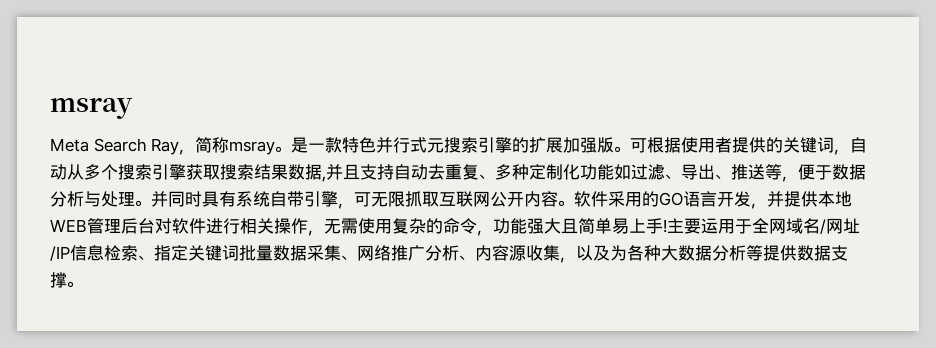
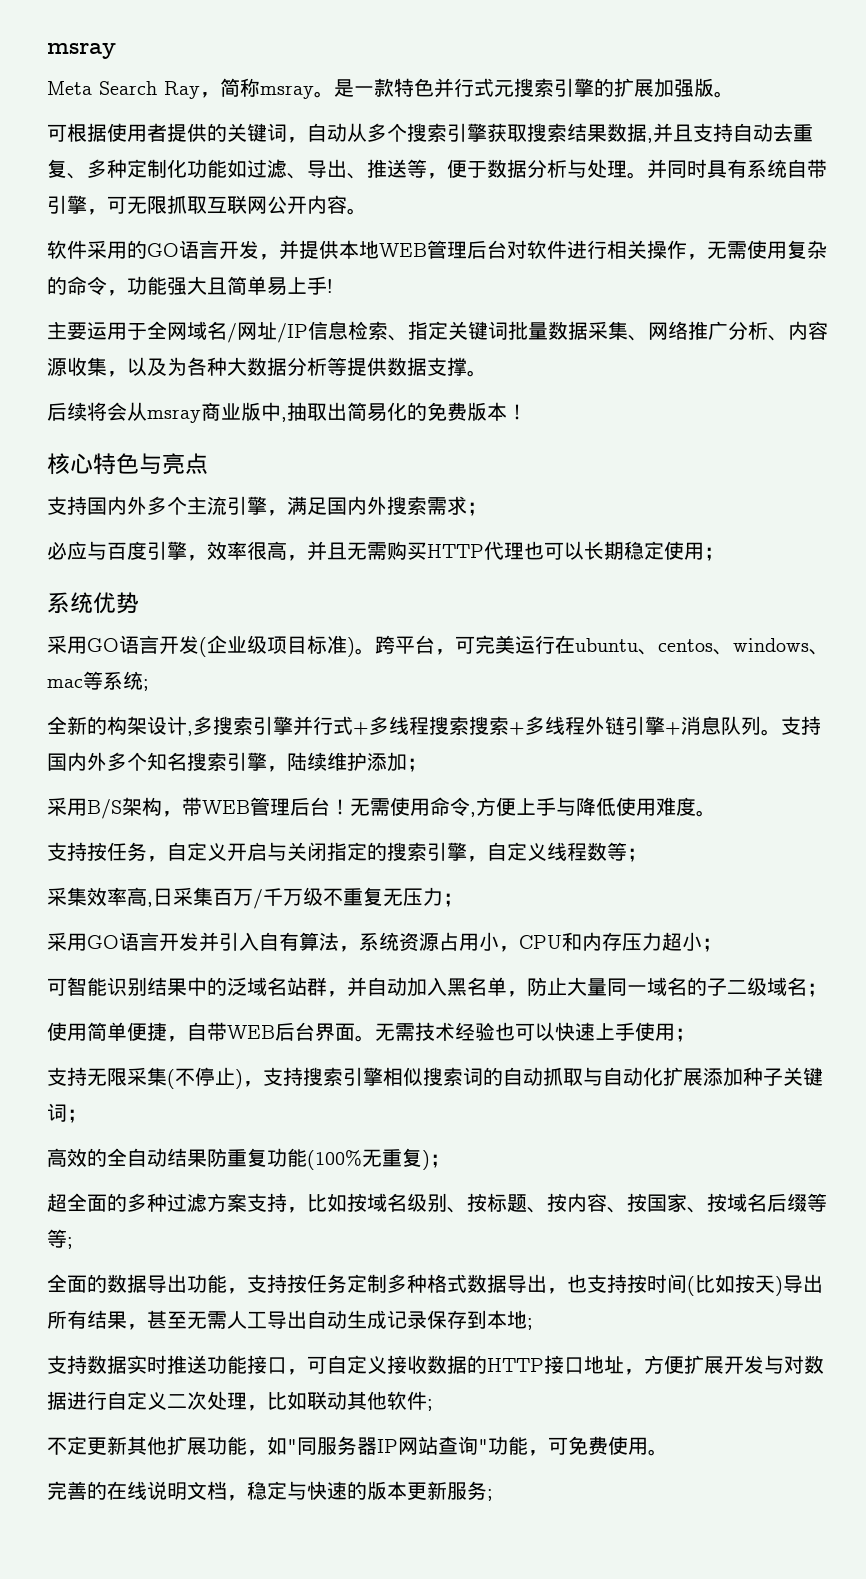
- 是一款特色并行式元搜索引擎的扩展加强版。可根据使用者提供的关键词，自动从多个搜索引擎获取搜索结果数据,并且支持自动去重复、多种定制化功能如过滤、导出、推送等，便于数据分析与处理。
+ 是一款特色并行式元搜索引擎的扩展加强版。
+ 可根据使用者提供的关键词，自动从多个搜索引擎获取搜索结果数据,并且支持自动去重复、多种定制化功能如过滤、导出、推送等，便于数据分析与处理。
- 并同时具有系统自带引擎，可无限抓取互联网公开内容。软件采用的GO语言开发，并提供本地WEB管理后台对软件进行相关操作，无需使用复杂的命令，功能强大且简单易上手!主要运用于全网域名/网址/IP信息检索、指定关键词批量数据采集、网络推广分析、内容源收集，以及为各种大数据分析等提供数据支撑。
+ 并同时具有系统自带引擎，可无限抓取互联网公开内容。
+ 软件采用的GO语言开发，并提供本地WEB管理后台对软件进行相关操作，无需使用复杂的命令，功能强大且简单易上手!
+ 主要运用于全网域名/网址/IP信息检索、指定关键词批量数据采集、网络推广分析、内容源收集，以及为各种大数据分析等提供数据支撑。
+ 后续将会从msray商业版中,抽取出简易化的免费版本！
+ 核心特色与亮点
+ 支持国内外多个主流引擎，满足国内外搜索需求；
+ 必应与百度引擎，效率很高，并且无需购买HTTP代理也可以长期稳定使用；
+ 系统优势
+ 采用GO语言开发(企业级项目标准)。跨平台，可完美运行在ubuntu、centos、windows、mac等系统;
+ 全新的构架设计,多搜索引擎并行式+多线程搜索搜索+多线程外链引擎+消息队列。支持国内外多个知名搜索引擎，陆续维护添加；
+ 采用B/S架构，带WEB管理后台！无需使用命令,方便上手与降低使用难度。
+ 支持按任务，自定义开启与关闭指定的搜索引擎，自定义线程数等；
+ 采集效率高,日采集百万/千万级不重复无压力；
+ 采用GO语言开发并引入自有算法，系统资源占用小，CPU和内存压力超小；
+ 可智能识别结果中的泛域名站群，并自动加入黑名单，防止大量同一域名的子二级域名；
+ 使用简单便捷，自带WEB后台界面。无需技术经验也可以快速上手使用；
+ 支持无限采集(不停止)，支持搜索引擎相似搜索词的自动抓取与自动化扩展添加种子关键词；
+ 高效的全自动结果防重复功能(100%无重复)；
+ 超全面的多种过滤方案支持，比如按域名级别、按标题、按内容、按国家、按域名后缀等等;
+ 全面的数据导出功能，支持按任务定制多种格式数据导出，也支持按时间(比如按天)导出所有结果，甚至无需人工导出自动生成记录保存到本地;
+ 支持数据实时推送功能接口，可自定义接收数据的HTTP接口地址，方便扩展开发与对数据进行自定义二次处理，比如联动其他软件;
+ 不定更新其他扩展功能，如"同服务器IP网站查询"功能，可免费使用。
+ 完善的在线说明文档，稳定与快速的版本更新服务;

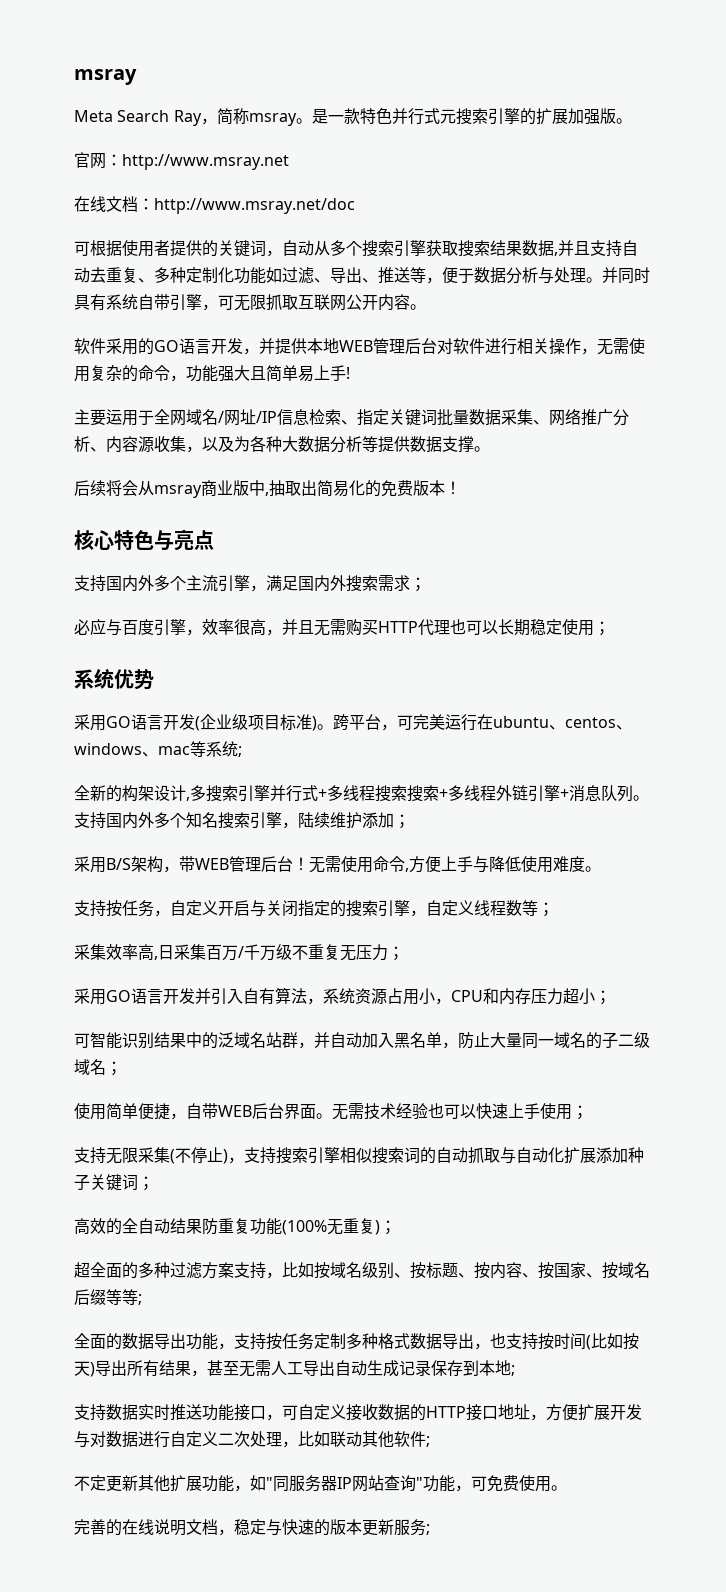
+ 官网：http://www.msray.net
+ 在线文档：http://www.msray.net/doc

